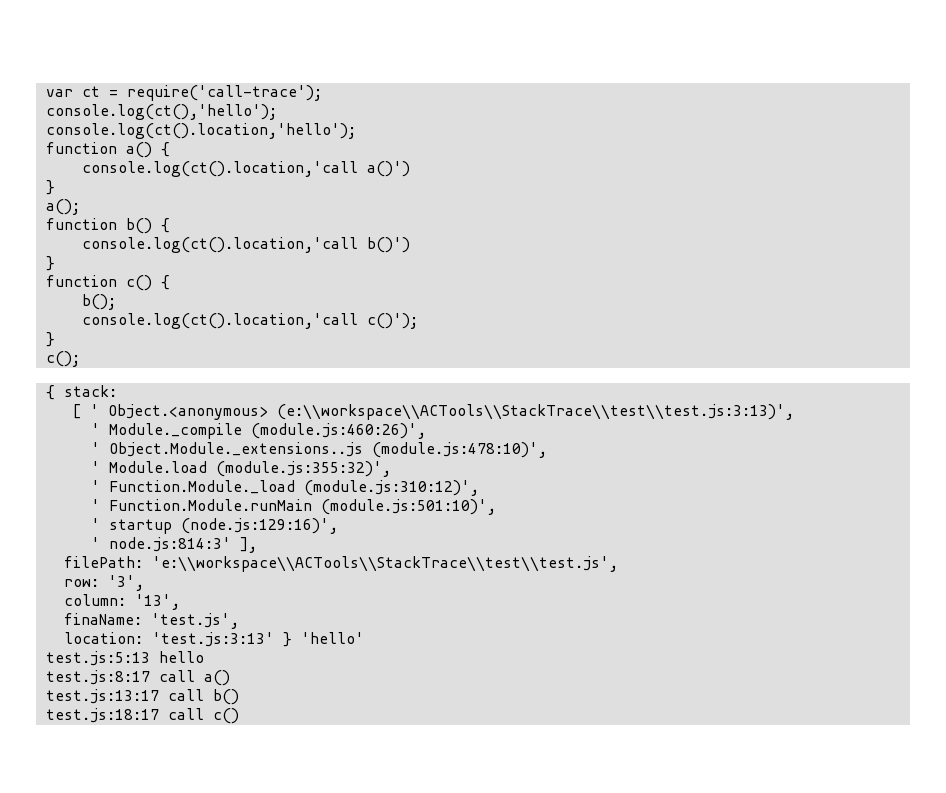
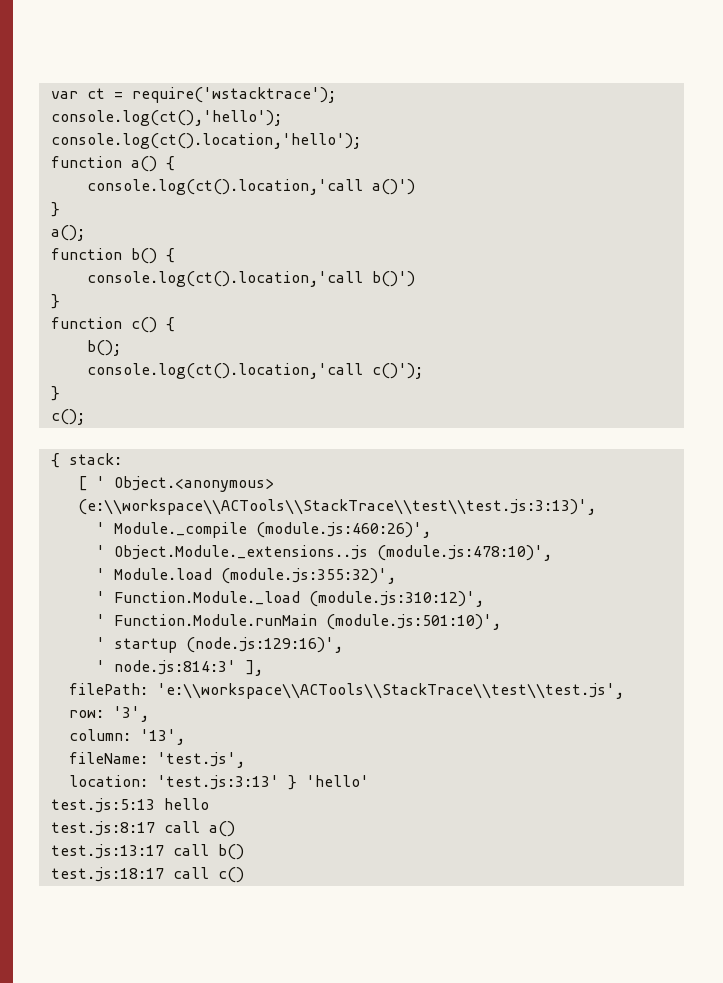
- var ct = require('call-trace');
+ var ct = require('wstacktrace');
- finaName: 'test.js',
+ fileName: 'test.js',

